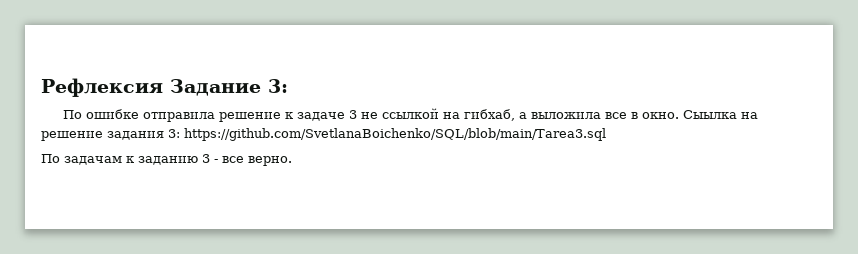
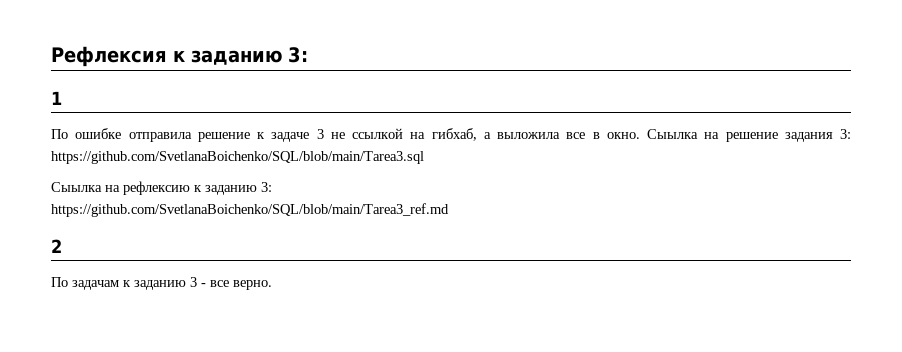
- Рефлексия Задание 3:
+ Рефлексия к заданию 3:
+ 1
+ Сыылка на рефлексию к заданию 3:
+ https://github.com/SvetlanaBoichenko/SQL/blob/main/Tarea3_ref.md
+ 2

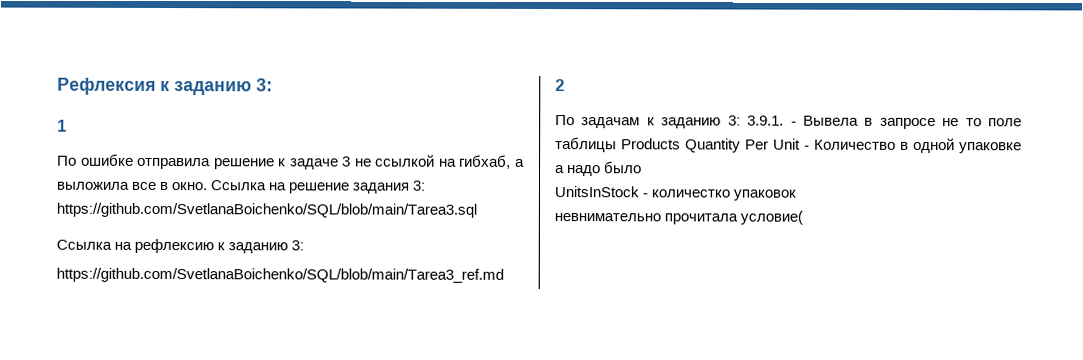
- Сыылка на решение задания 3: https://github.com/SvetlanaBoichenko/SQL/blob/main/Tarea3.sql
+ Сcылка на решение задания 3: https://github.com/SvetlanaBoichenko/SQL/blob/main/Tarea3.sql
- Сыылка на рефлексию к заданию 3:
+ Сcылка на рефлексию к заданию 3:
- По задачам к заданию 3 - все верно.
+ По задачам к заданию 3: 3.9.1. - Вывела в запросе не то поле таблицы Products Quantity Per Unit - Количество в одной упаковке а надо было
+ UnitsInStock - количестко упаковок
+ невнимательно прочитала условие(

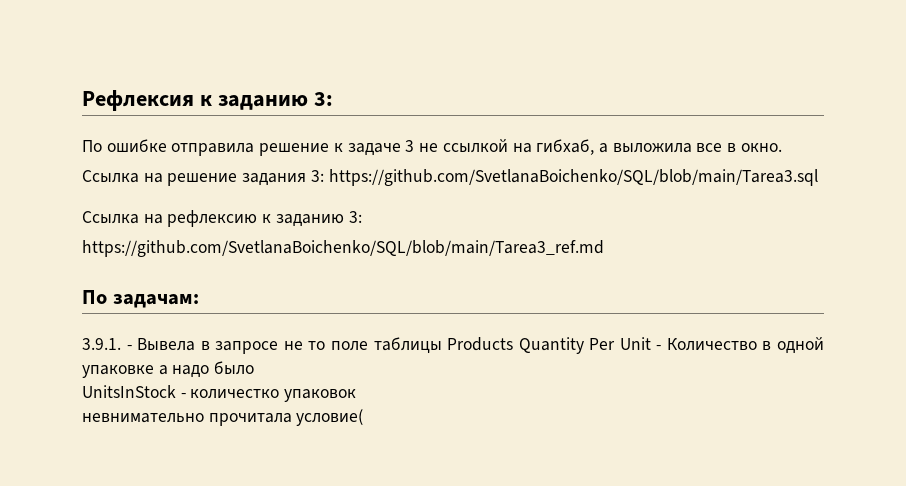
- 1
- По ошибке отправила решение к задаче 3 не ссылкой на гибхаб, а выложила все в окно. Сcылка на решение задания 3: https://github.com/SvetlanaBoichenko/SQL/blob/main/Tarea3.sql
+ По ошибке отправила решение к задаче 3 не ссылкой на гибхаб, а выложила все в окно.
+ Сcылка на решение задания 3: https://github.com/SvetlanaBoichenko/SQL/blob/main/Tarea3.sql
- 2
- По задачам к заданию 3: 3.9.1. - Вывела в запросе не то поле таблицы Products Quantity Per Unit - Количество в одной упаковке а надо было
+ По задачам:
+ 3.9.1. - Вывела в запросе не то поле таблицы Products Quantity Per Unit - Количество в одной упаковке а надо было

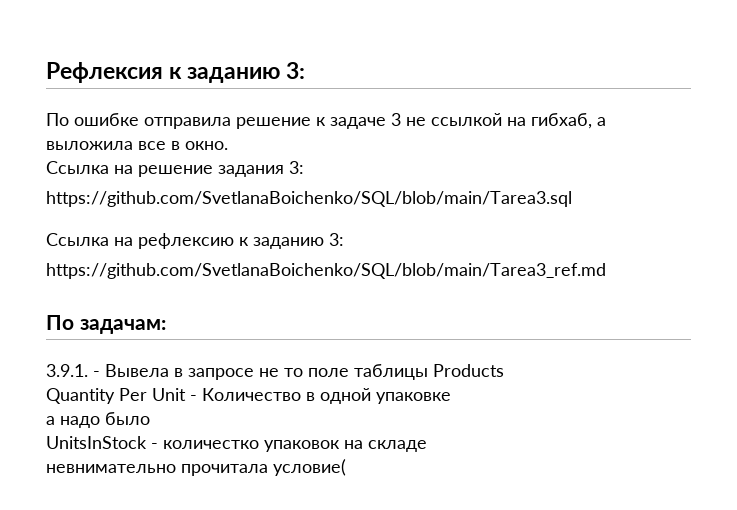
- Сcылка на решение задания 3: https://github.com/SvetlanaBoichenko/SQL/blob/main/Tarea3.sql
+ Сcылка на решение задания 3:
+ https://github.com/SvetlanaBoichenko/SQL/blob/main/Tarea3.sql
- 3.9.1. - Вывела в запросе не то поле таблицы Products Quantity Per Unit - Количество в одной упаковке а надо было
+ 3.9.1. - Вывела в запросе не то поле таблицы Products
+ Quantity Per Unit - Количество в одной упаковке
+ а надо было
- UnitsInStock - количестко упаковок
+ UnitsInStock - количестко упаковок на складе

